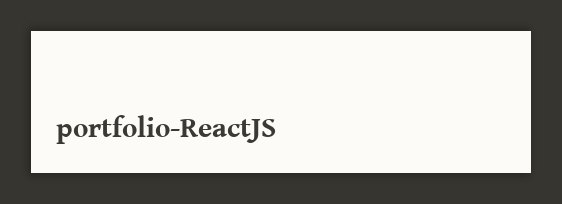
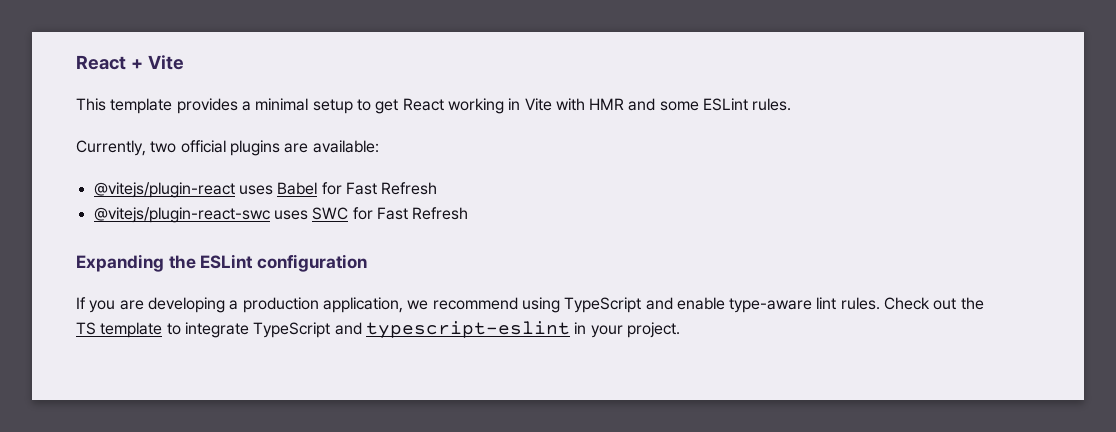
- portfolio-ReactJS
+ React + Vite
+ This template provides a minimal setup to get React working in Vite with HMR and some ESLint rules.
+ Currently, two official plugins are available:
+ @vitejs/plugin-react uses Babel for Fast Refresh
+ @vitejs/plugin-react-swc uses SWC for Fast Refresh
+ Expanding the ESLint configuration
+ If you are developing a production application, we recommend using TypeScript and enable type-aware lint rules. Check out the TS template to integrate TypeScript and typescript-eslint in your project.

